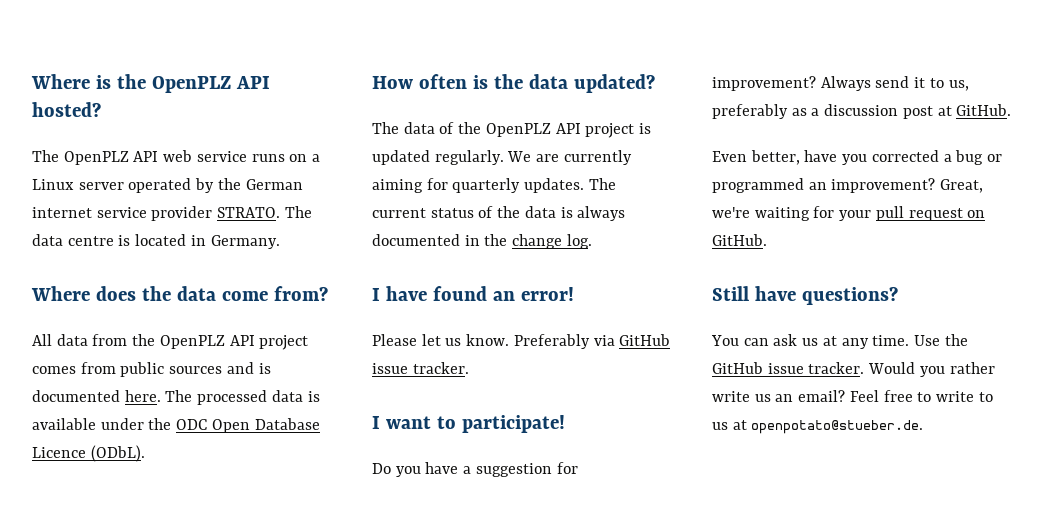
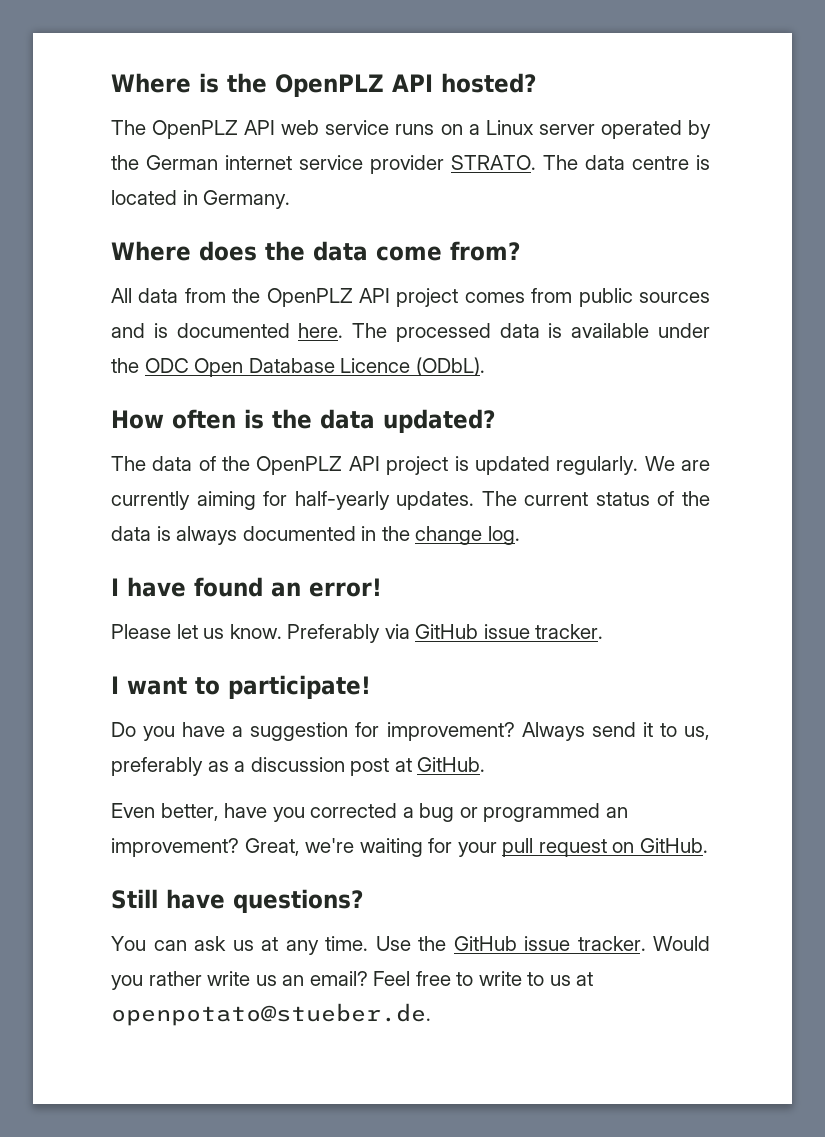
- We are currently aiming for quarterly updates.
+ We are currently aiming for half-yearly updates.

